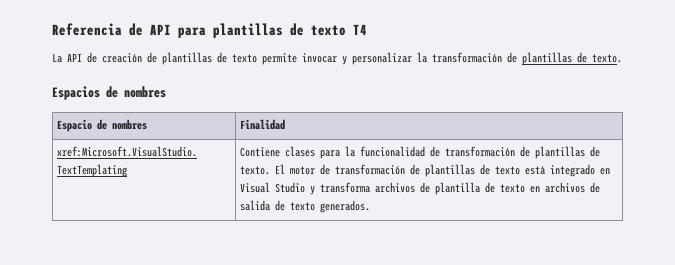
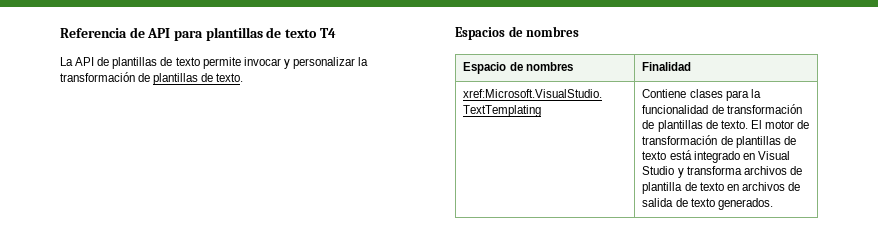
- La API de creación de plantillas de texto permite invocar y personalizar la transformación de plantillas de texto.
+ La API de plantillas de texto permite invocar y personalizar la transformación de plantillas de texto.

